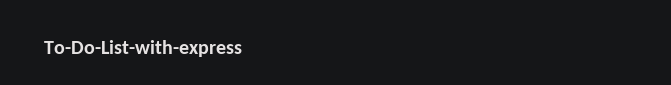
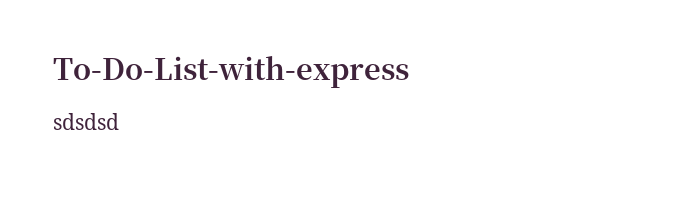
+ sdsdsd

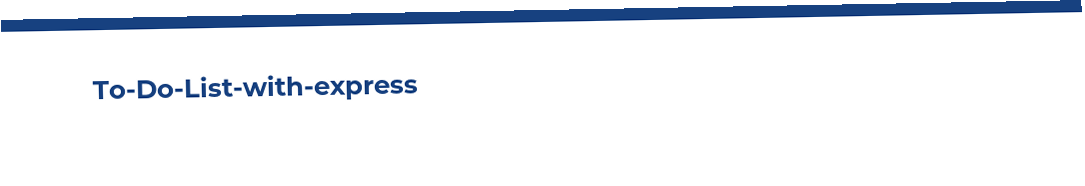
- sdsdsd

